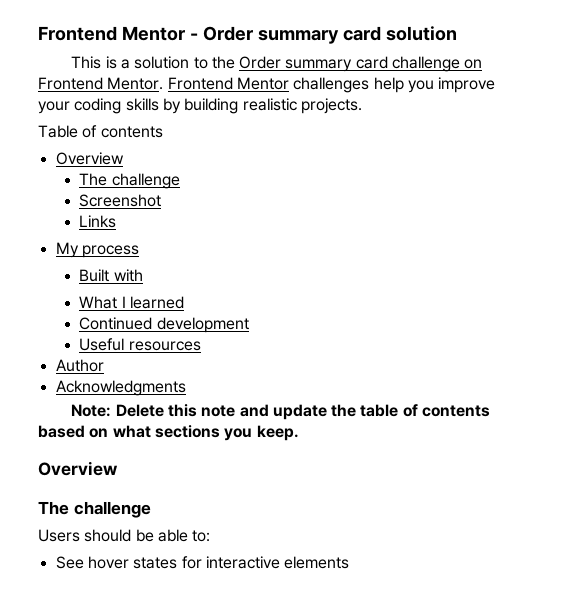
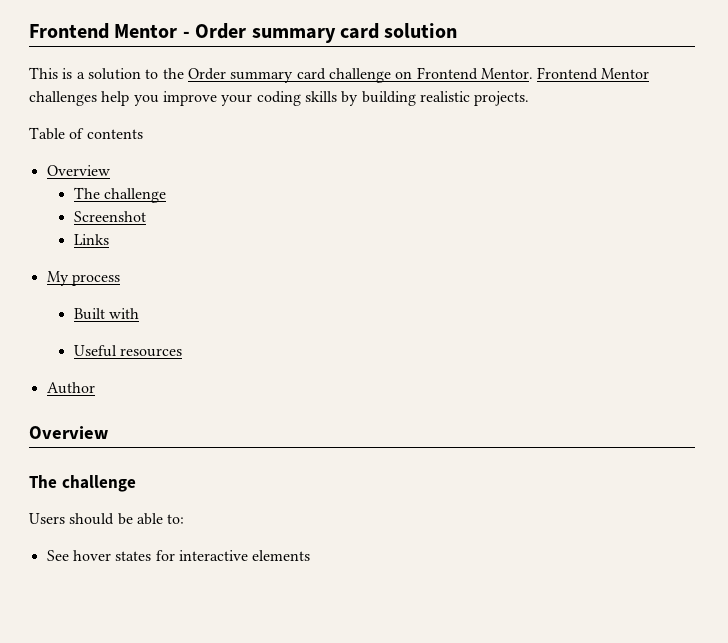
- What I learned
- Continued development
  Useful resources
  Author
- Acknowledgments
- Note: Delete this note and update the table of contents based on what sections you keep.

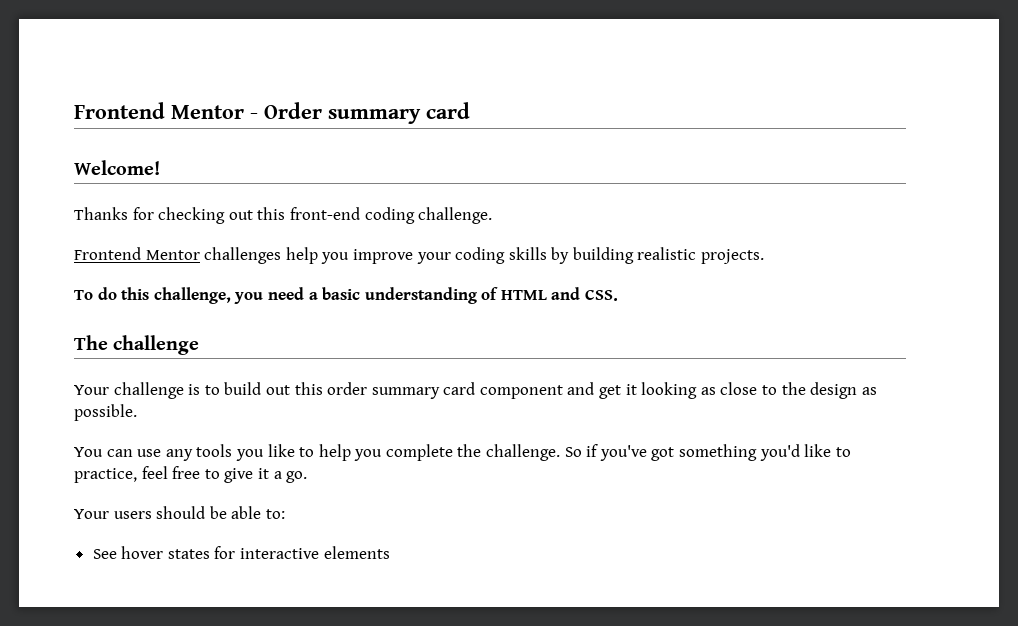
- Frontend Mentor - Order summary card solution
- This is a solution to the Order summary card challenge on Frontend Mentor. Frontend Mentor challenges help you improve your coding skills by building realistic projects.
+ Frontend Mentor - Order summary card
+ Welcome!
+ Thanks for checking out this front-end coding challenge.
+ Frontend Mentor challenges help you improve your coding skills by building realistic projects.
- Table of contents
- Overview
+ To do this challenge, you need a basic understanding of HTML and CSS.
  The challenge
- Screenshot
- Links
- My process
- Built with
- Useful resources
- Author
- Overview
- The challenge
- Users should be able to:
+ Your challenge is to build out this order summary card component and get it looking as close to the design as possible.
+ You can use any tools you like to help you complete the challenge. So if you've got something you'd like to practice, feel free to give it a go.
+ Your users should be able to:

